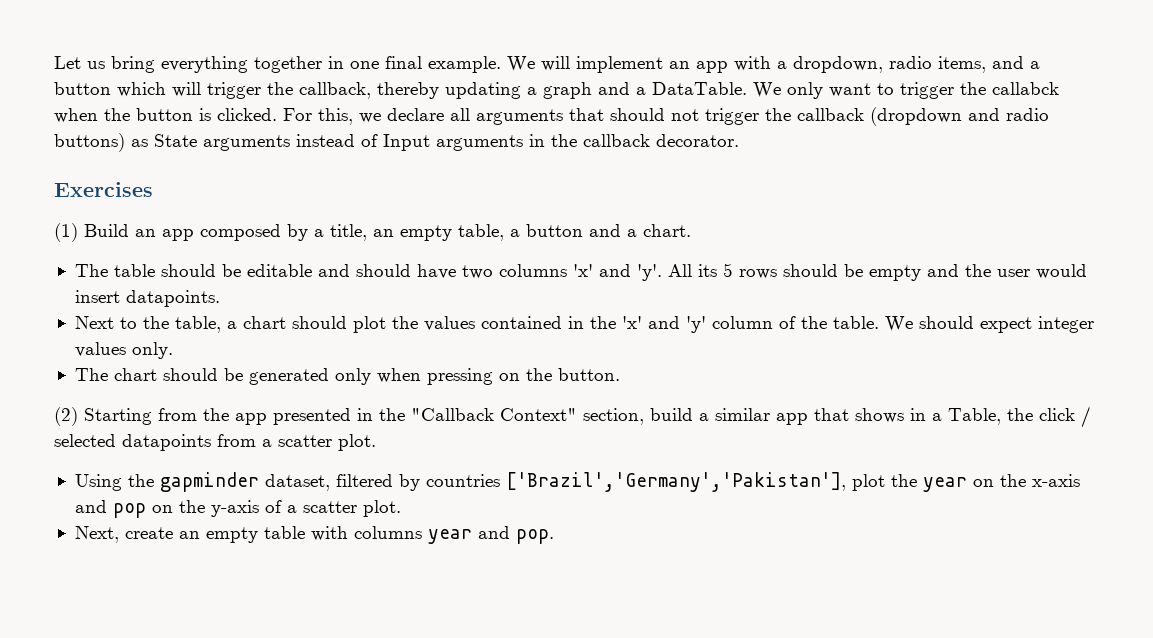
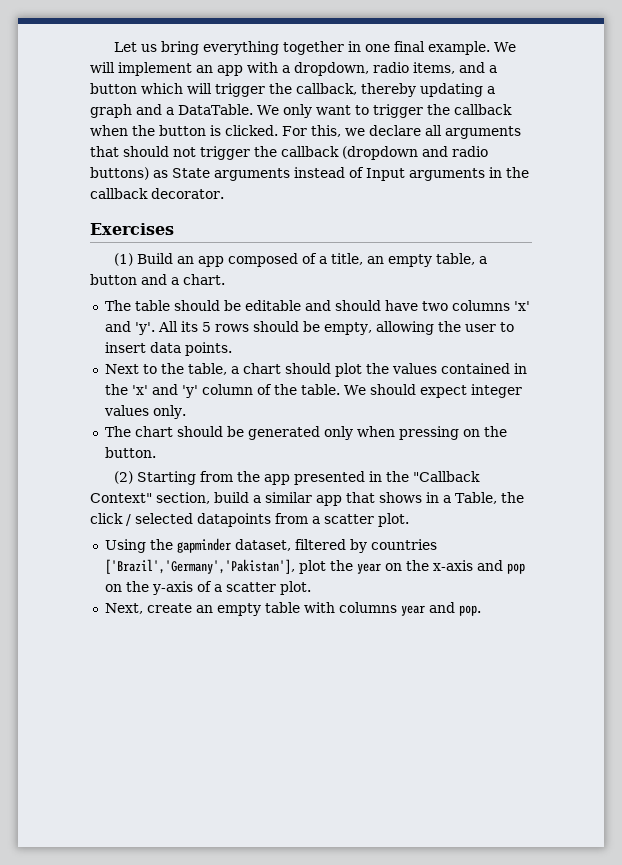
- We only want to trigger the callabck when the button is clicked.
+ We only want to trigger the callback when the button is clicked.
- (1) Build an app composed by a title, an empty table, a button and a chart.
+ (1) Build an app composed of a title, an empty table, a button and a chart.
- All its 5 rows should be empty and the user would insert datapoints.
+ All its 5 rows should be empty, allowing the user to insert data points.

